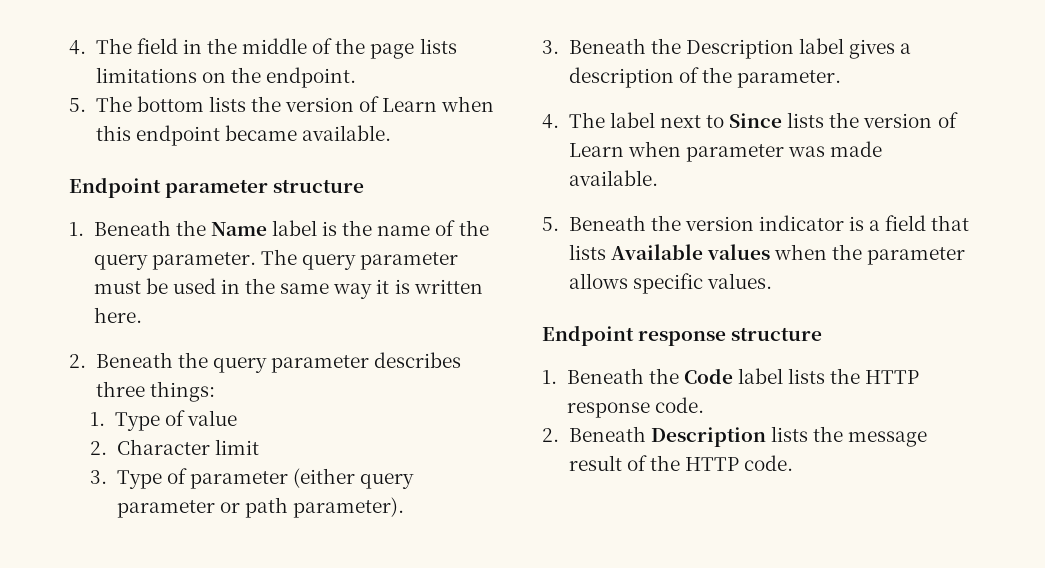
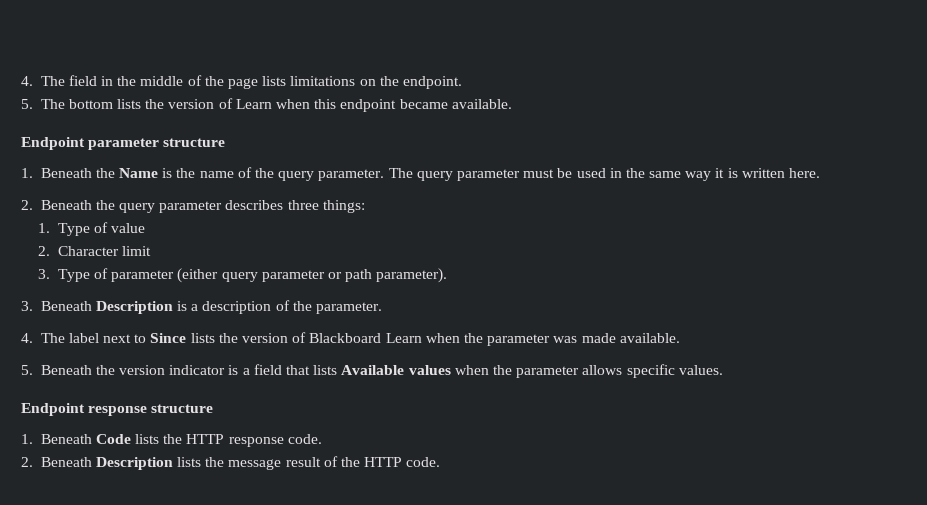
- 1. Beneath the Name label is the name of the query parameter.
+ 1. Beneath the Name is the name of the query parameter.
- 3. Beneath the Description label gives a description of the parameter.
+ 3. Beneath Description is a description of the parameter.
- 4. The label next to Since lists the version of Learn when parameter was made available.
+ 4. The label next to Since lists the version of Blackboard Learn when the parameter was made available.
- 1. Beneath the Code label lists the HTTP response code.
+ 1. Beneath Code lists the HTTP response code.

